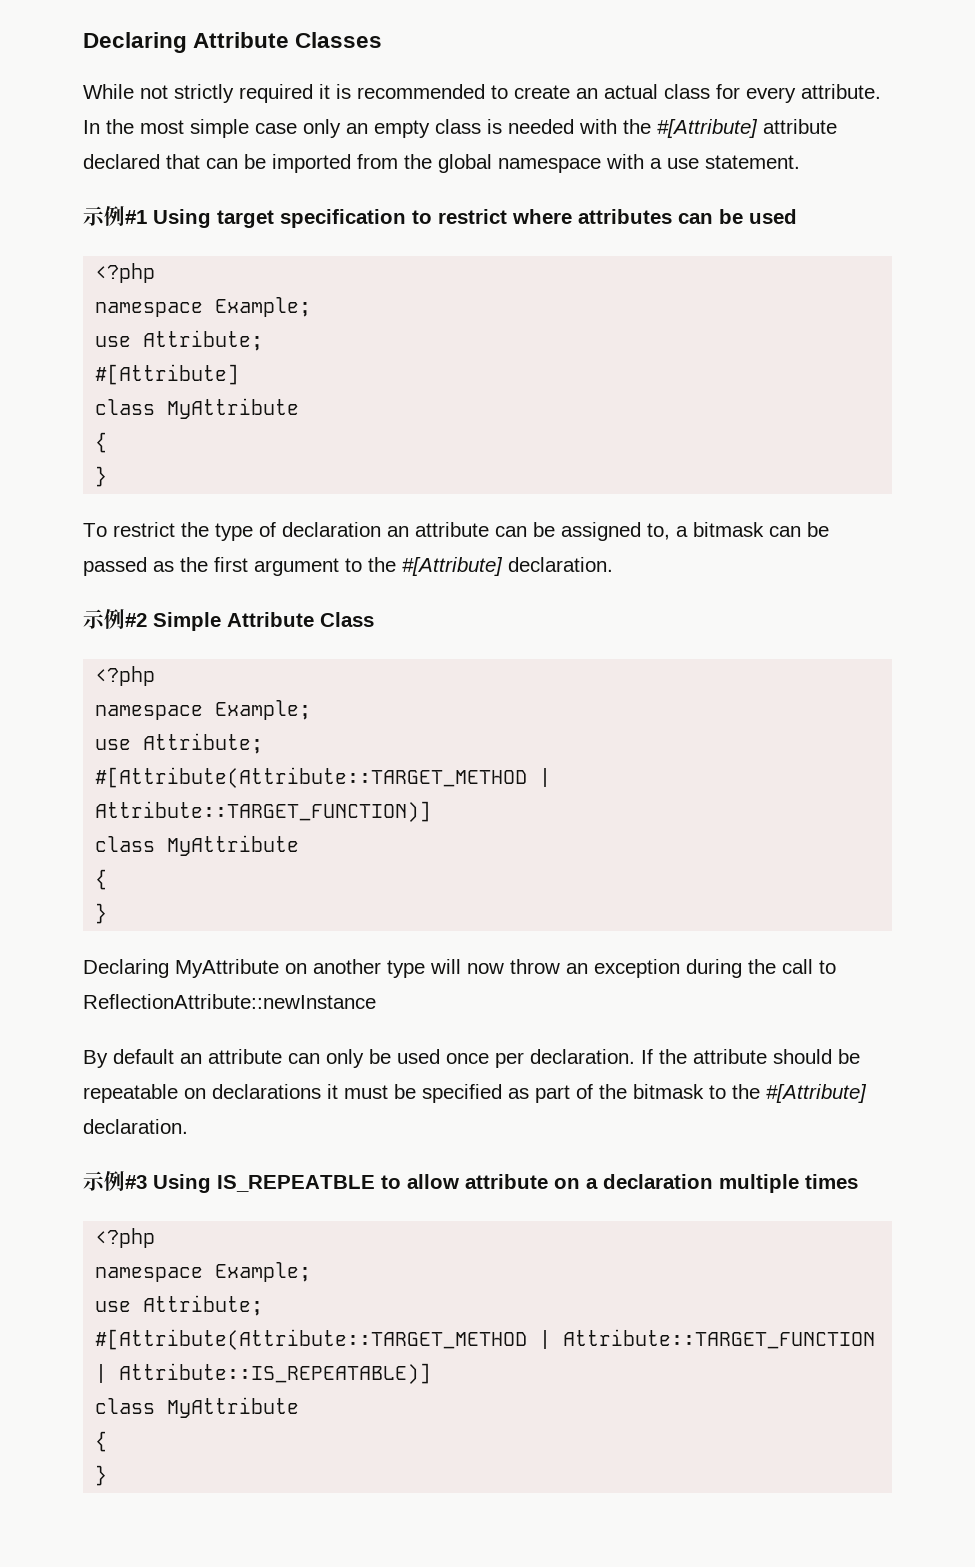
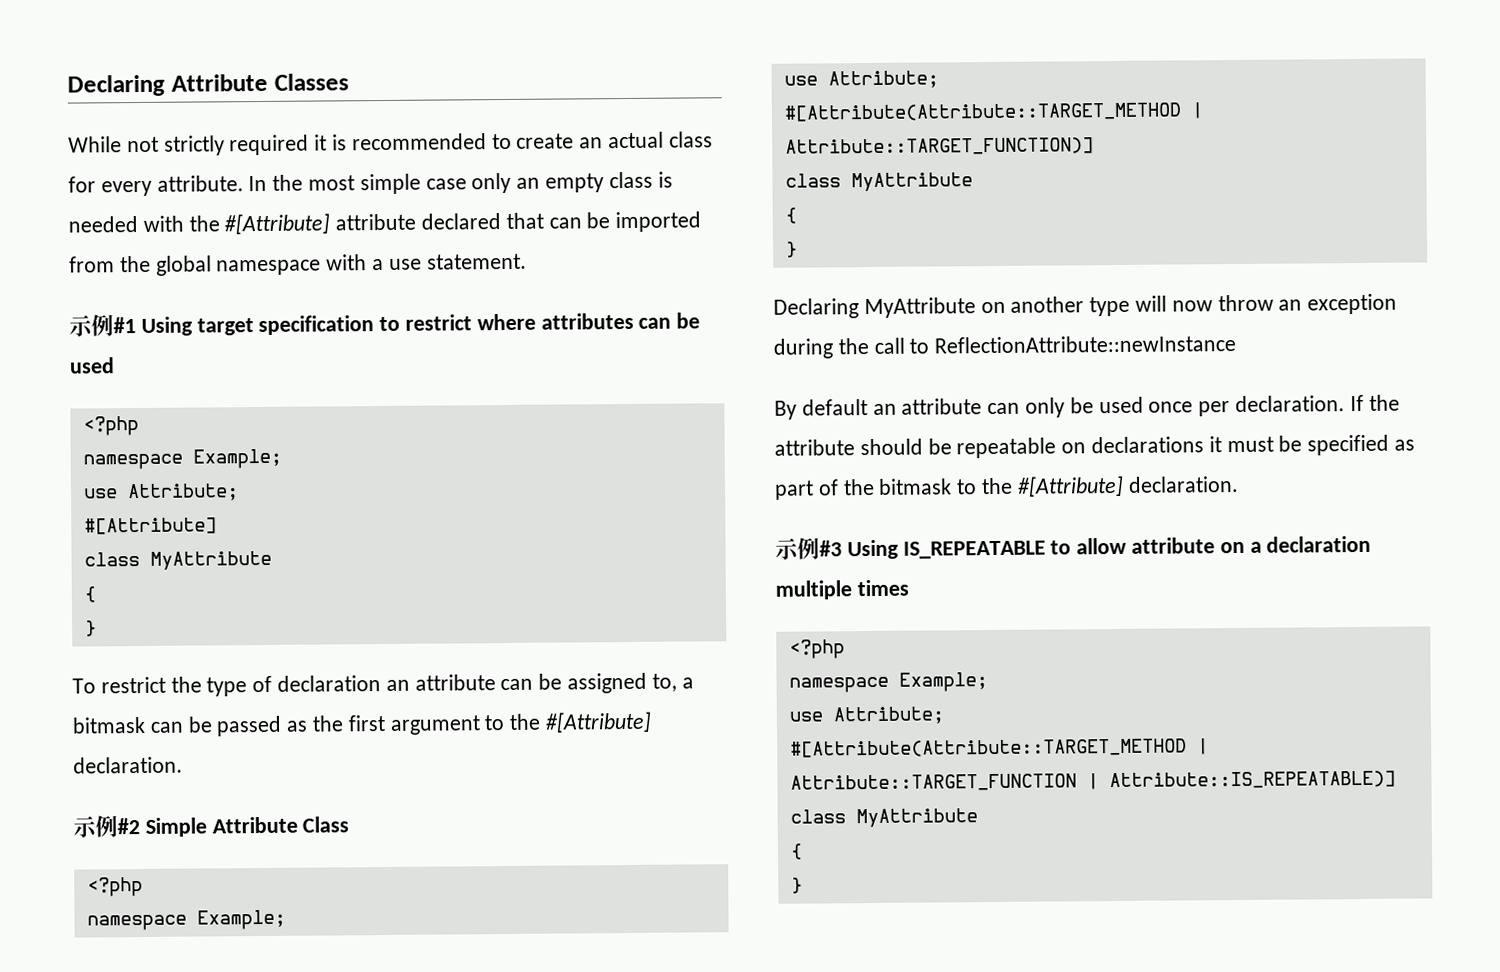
- 示例#3 Using IS_REPEATBLE to allow attribute on a declaration multiple times
+ 示例#3 Using IS_REPEATABLE to allow attribute on a declaration multiple times

